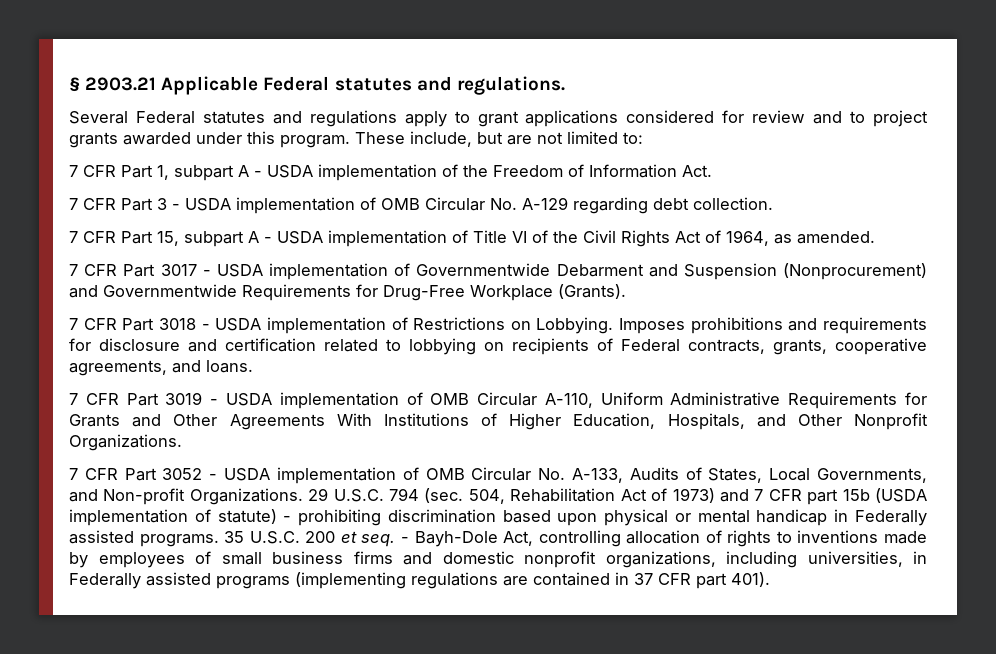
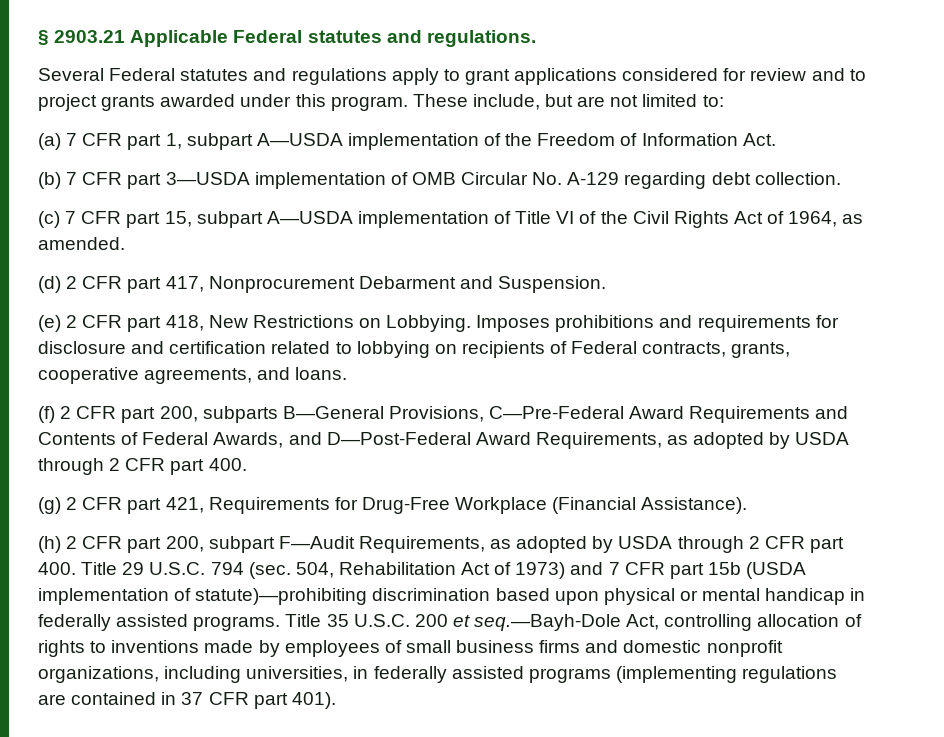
- 7 CFR Part 1, subpart A - USDA implementation of the Freedom of Information Act.
+ (a) 7 CFR part 1, subpart A—USDA implementation of the Freedom of Information Act.
- 7 CFR Part 3 - USDA implementation of OMB Circular No. A-129 regarding debt collection.
+ (b) 7 CFR part 3—USDA implementation of OMB Circular No. A-129 regarding debt collection.
- 7 CFR Part 15, subpart A - USDA implementation of Title VI of the Civil Rights Act of 1964, as amended.
+ (c) 7 CFR part 15, subpart A—USDA implementation of Title VI of the Civil Rights Act of 1964, as amended.
- 7 CFR Part 3017 - USDA implementation of Governmentwide Debarment and Suspension (Nonprocurement) and Governmentwide Requirements for Drug-Free Workplace (Grants).
- 7 CFR Part 3018 - USDA implementation of Restrictions on Lobbying.
+ (d) 2 CFR part 417, Nonprocurement Debarment and Suspension.
+ (e) 2 CFR part 418, New Restrictions on Lobbying.
- 7 CFR Part 3019 - USDA implementation of OMB Circular A-110, Uniform Administrative Requirements for Grants and Other Agreements With Institutions of Higher Education, Hospitals, and Other Nonprofit Organizations.
- 7 CFR Part 3052 - USDA implementation of OMB Circular No. A-133, Audits of States, Local Governments, and Non-profit Organizations. 29 U.S.C. 794 (sec. 504, Rehabilitation Act of 1973) and 7 CFR part 15b (USDA implementation of statute) - prohibiting discrimination based upon physical or mental handicap in Federally assisted programs.
+ (f) 2 CFR part 200, subparts B—General Provisions, C—Pre-Federal Award Requirements and Contents of Federal Awards, and D—Post-Federal Award Requirements, as adopted by USDA through 2 CFR part 400.
+ (g) 2 CFR part 421, Requirements for Drug-Free Workplace (Financial Assistance).
+ (h) 2 CFR part 200, subpart F—Audit Requirements, as adopted by USDA through 2 CFR part 400. Title 29 U.S.C. 794 (sec. 504, Rehabilitation Act of 1973) and 7 CFR part 15b (USDA implementation of statute)—prohibiting discrimination based upon physical or mental handicap in federally assisted programs.
- 35 U.S.C. 200 et seq. - Bayh-Dole Act, controlling allocation of rights to inventions made by employees of small business firms and domestic nonprofit organizations, including universities, in Federally assisted programs (implementing regulations are contained in 37 CFR part 401).
+ Title 35 U.S.C. 200 et seq.—Bayh-Dole Act, controlling allocation of rights to inventions made by employees of small business firms and domestic nonprofit organizations, including universities, in federally assisted programs (implementing regulations are contained in 37 CFR part 401).

